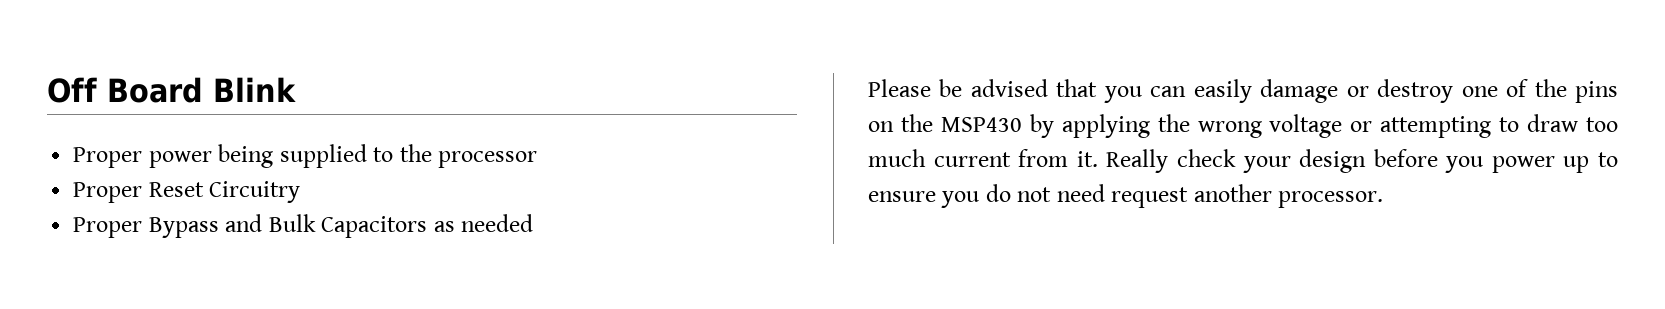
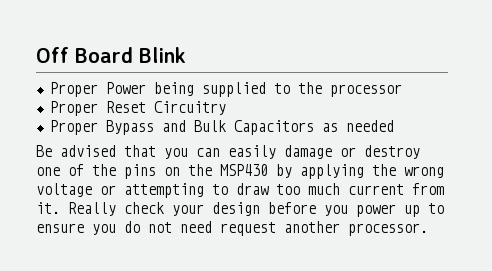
- Proper power being supplied to the processor
+ Proper Power being supplied to the processor
- Please be advised that you can easily damage or destroy one of the pins on the MSP430 by applying the wrong voltage or attempting to draw too much current from it.
+ Be advised that you can easily damage or destroy one of the pins on the MSP430 by applying the wrong voltage or attempting to draw too much current from it.

